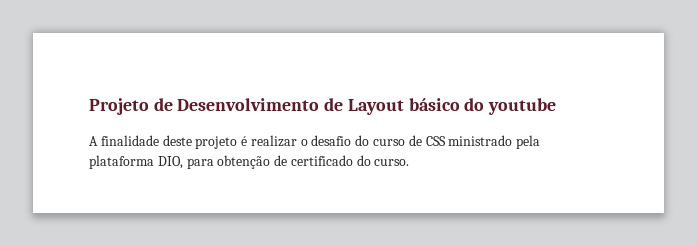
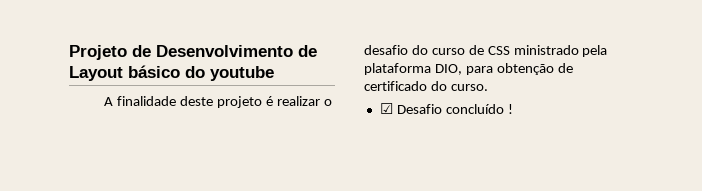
+ ☑ Desafio concluído !

